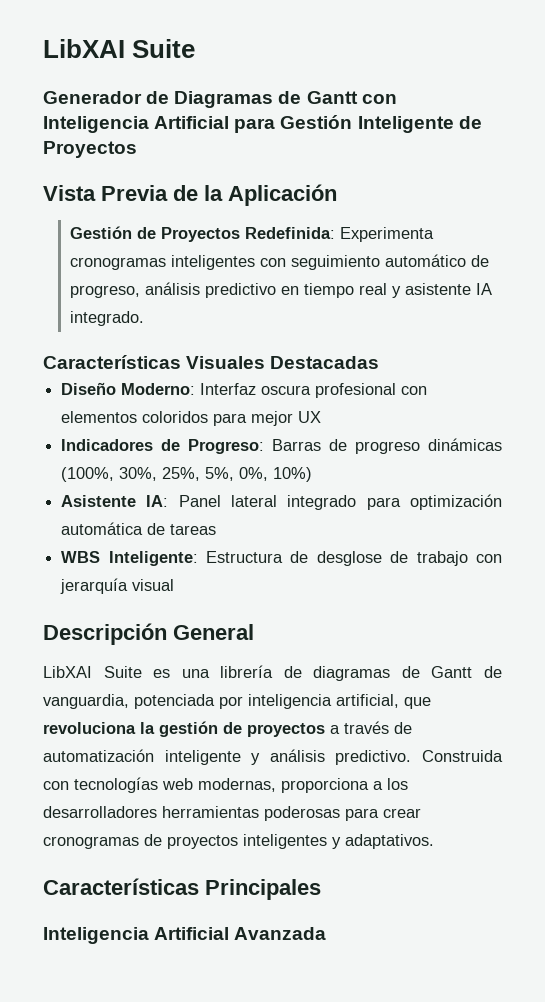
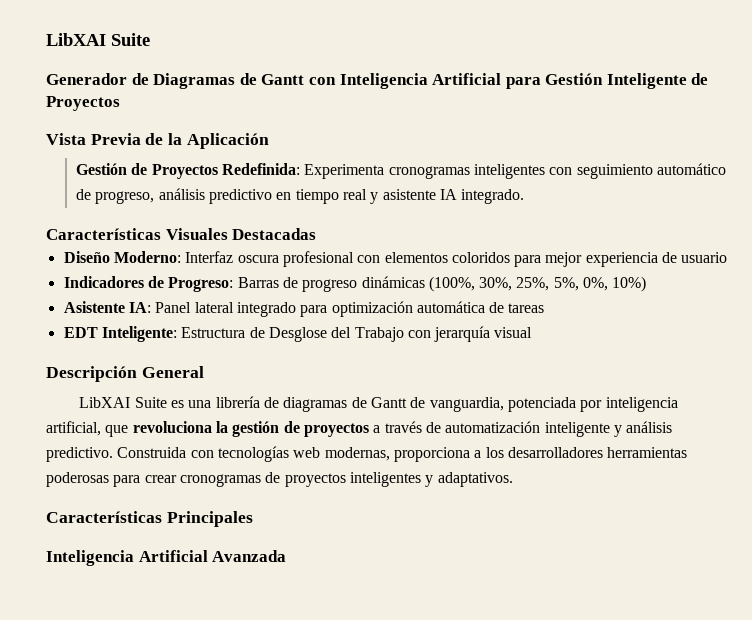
- Diseño Moderno: Interfaz oscura profesional con elementos coloridos para mejor UX
+ Diseño Moderno: Interfaz oscura profesional con elementos coloridos para mejor experiencia de usuario
- WBS Inteligente: Estructura de desglose de trabajo con jerarquía visual
+ EDT Inteligente: Estructura de Desglose del Trabajo con jerarquía visual

